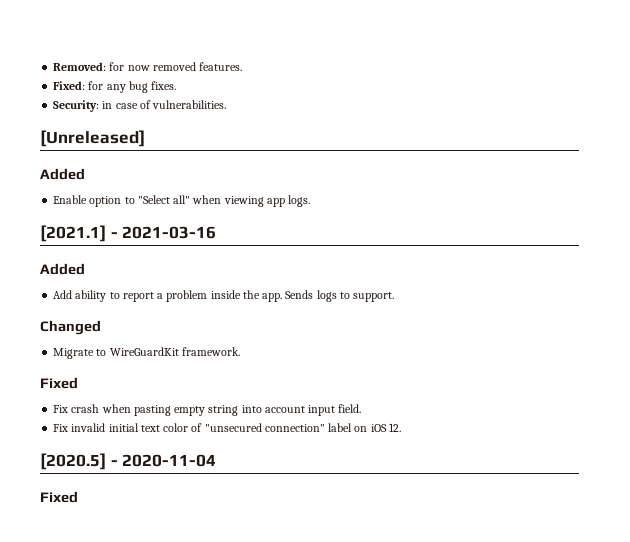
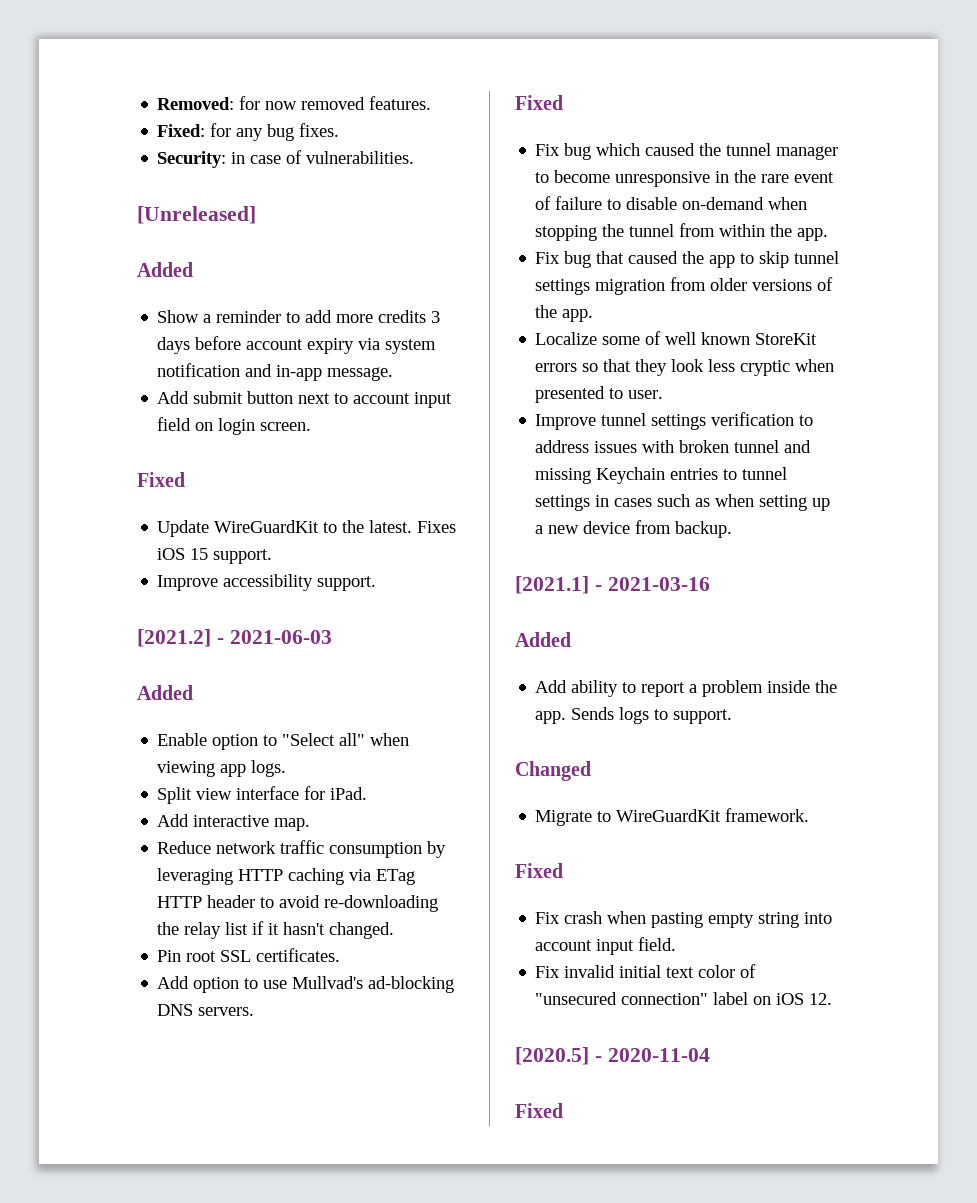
+ Show a reminder to add more credits 3 days before account expiry via system notification and in-app message.
+ Add submit button next to account input field on login screen.
+ Fixed
+ Update WireGuardKit to the latest. Fixes iOS 15 support.
+ Improve accessibility support.
+ [2021.2] - 2021-06-03
+ Added
+ Split view interface for iPad.
+ Add interactive map.
+ Reduce network traffic consumption by leveraging HTTP caching via ETag HTTP header to avoid re-downloading the relay list if it hasn't changed.
+ Pin root SSL certificates.
+ Add option to use Mullvad's ad-blocking DNS servers.
+ Fixed
+ Fix bug which caused the tunnel manager to become unresponsive in the rare event of failure to disable on-demand when stopping the tunnel from within the app.
+ Fix bug that caused the app to skip tunnel settings migration from older versions of the app.
+ Localize some of well known StoreKit errors so that they look less cryptic when presented to user.
+ Improve tunnel settings verification to address issues with broken tunnel and missing Keychain entries to tunnel settings in cases such as when setting up a new device from backup.

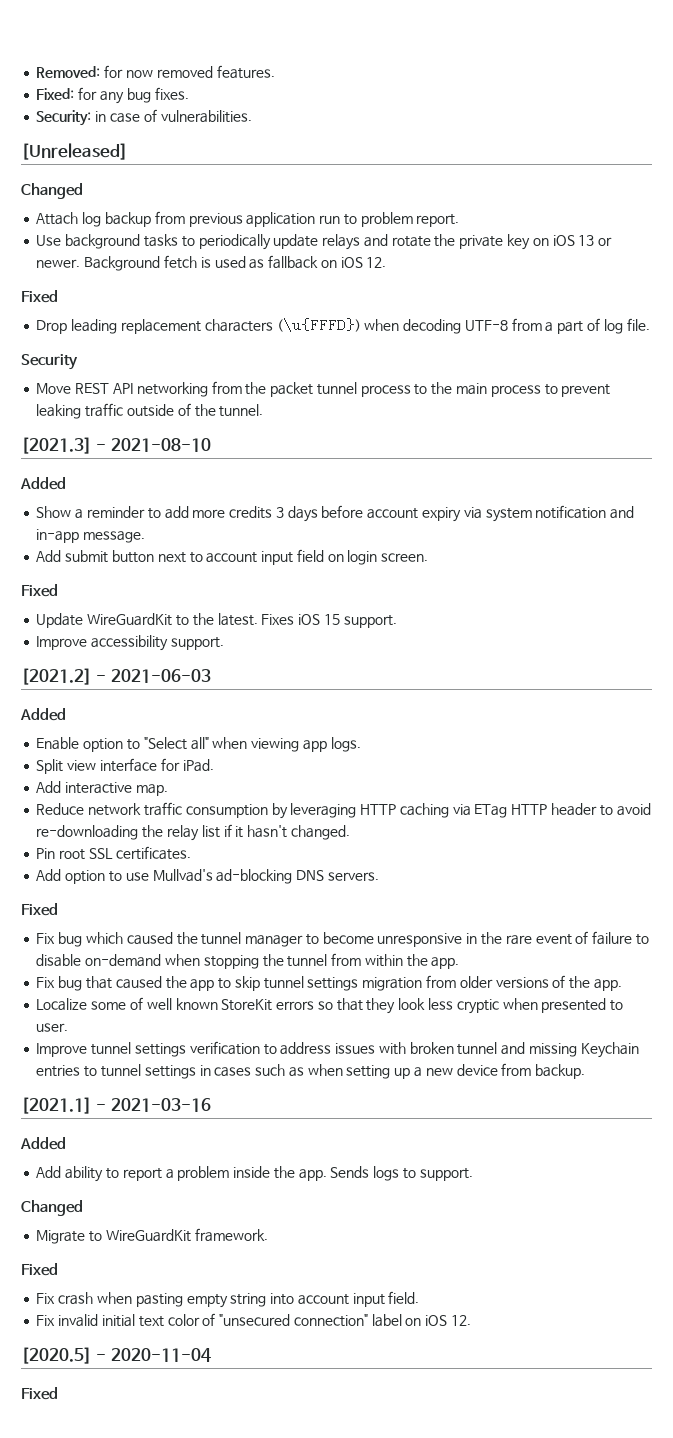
  [Unreleased]
+ Changed
+ Attach log backup from previous application run to problem report.
+ Use background tasks to periodically update relays and rotate the private key on iOS 13 or newer. Background fetch is used as fallback on iOS 12.
+ Fixed
+ Drop leading replacement characters (\u{FFFD}) when decoding UTF-8 from a part of log file.
+ Security
+ Move REST API networking from the packet tunnel process to the main process to prevent leaking traffic outside of the tunnel.
+ [2021.3] - 2021-08-10

